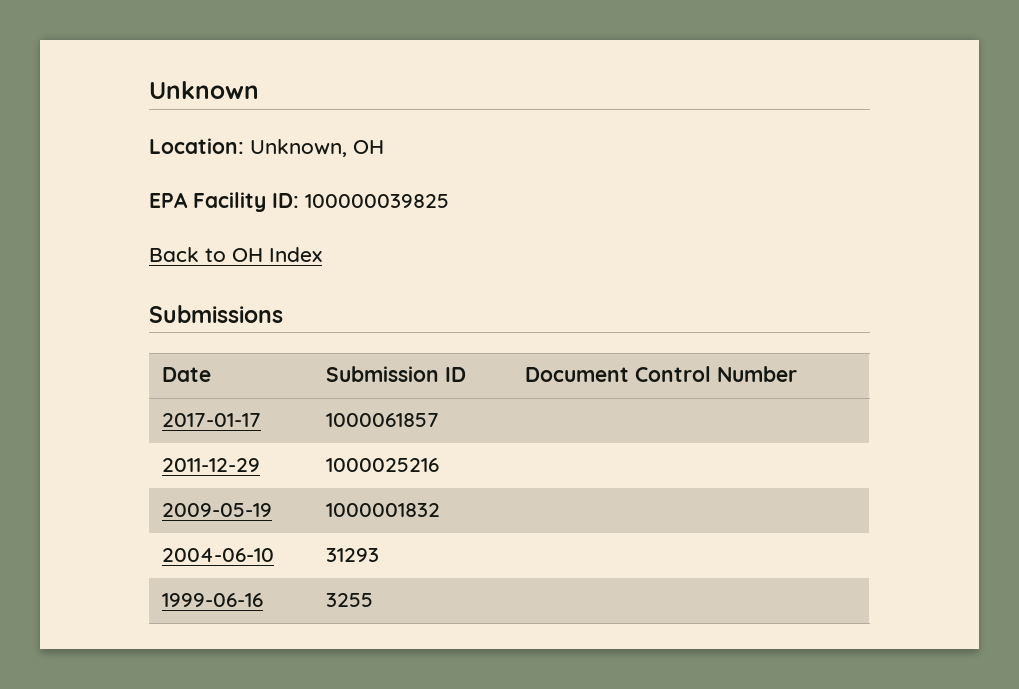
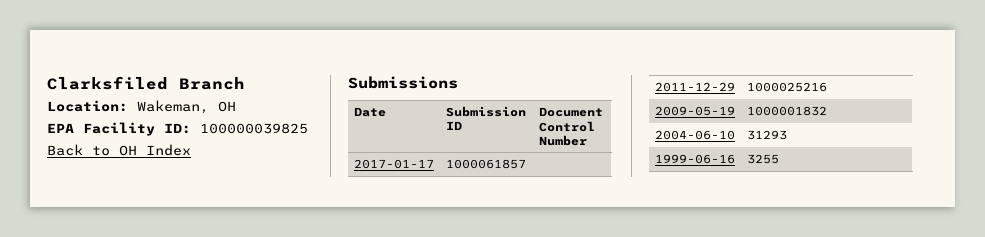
- Unknown
+ Clarksfiled Branch
- Location: Unknown, OH
+ Location: Wakeman, OH

